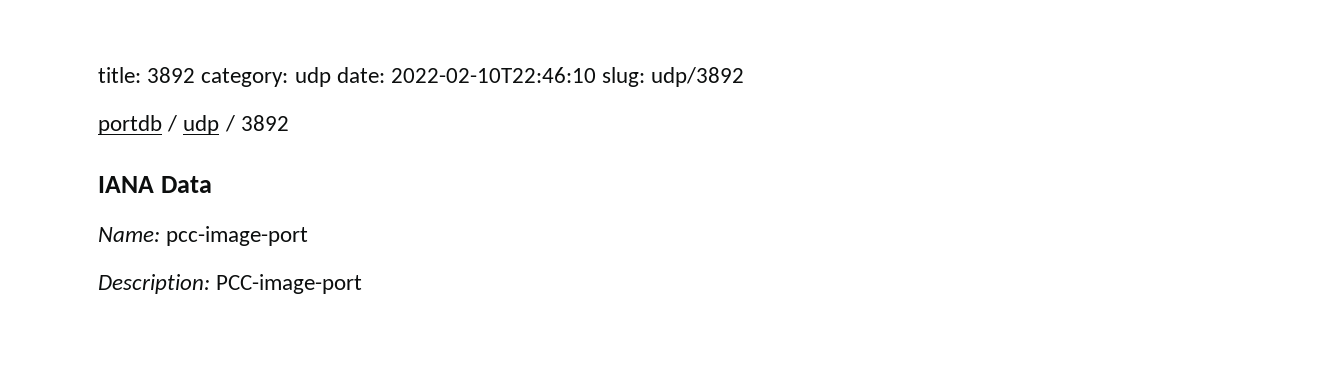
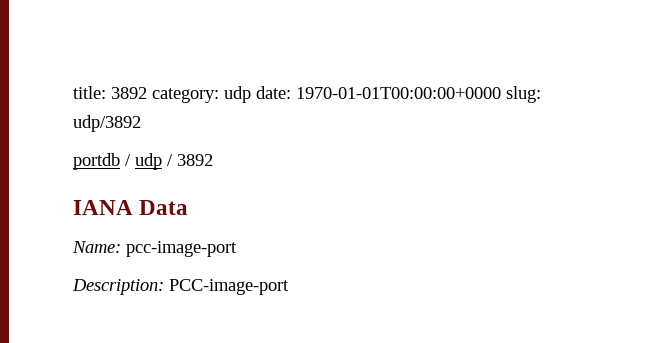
- title: 3892 category: udp date: 2022-02-10T22:46:10 slug: udp/3892
+ title: 3892 category: udp date: 1970-01-01T00:00:00+0000 slug: udp/3892

